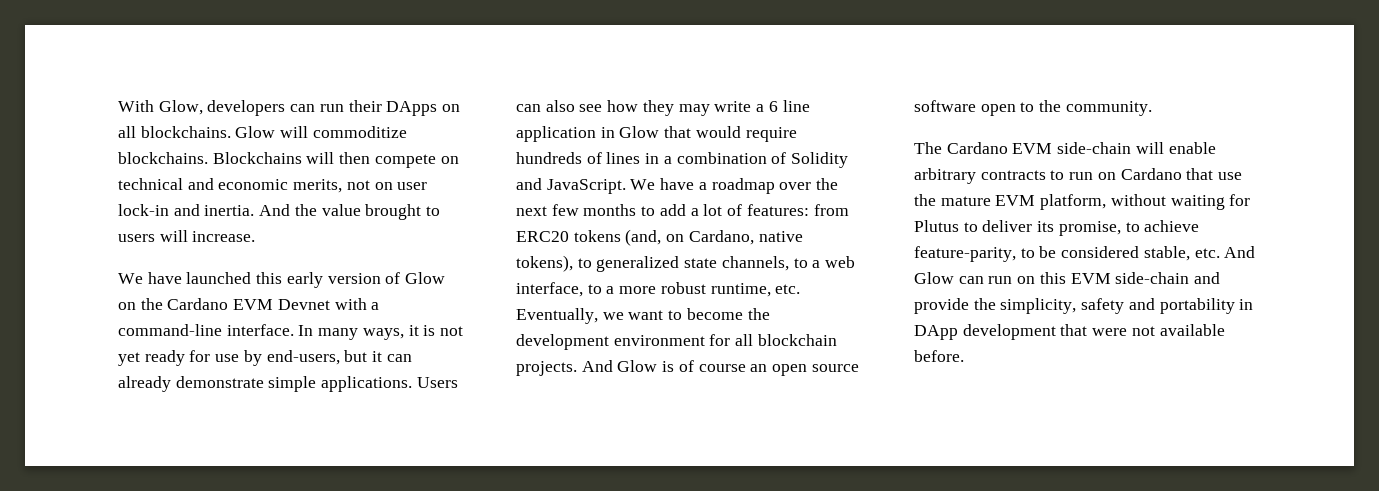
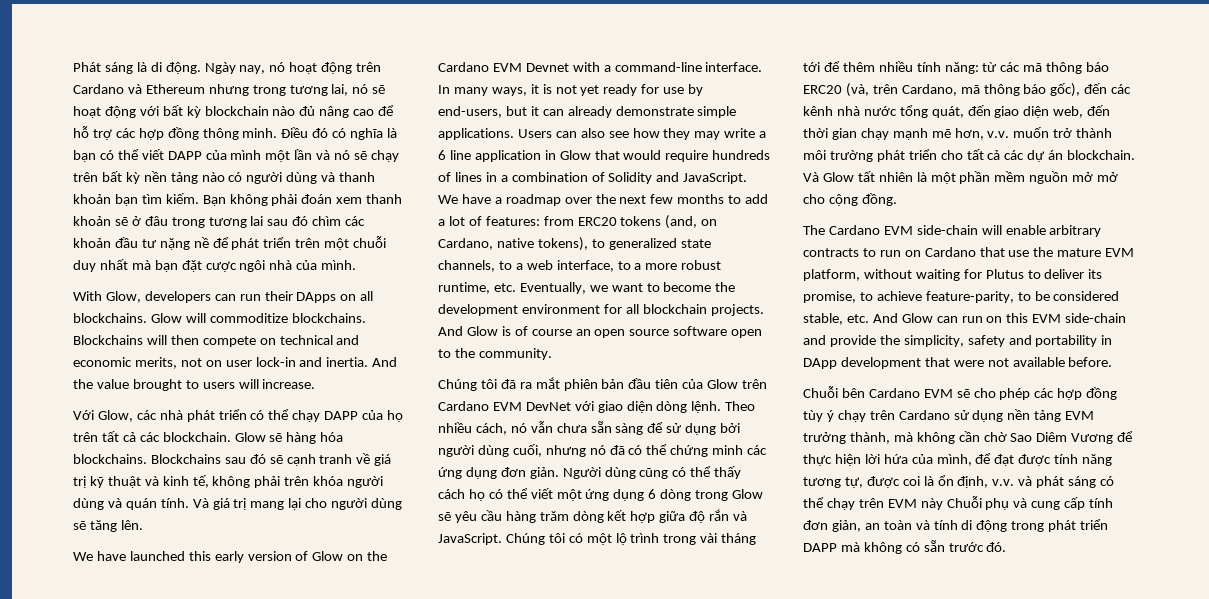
+ Phát sáng là di động. Ngày nay, nó hoạt động trên Cardano và Ethereum nhưng trong tương lai, nó sẽ hoạt động với bất kỳ blockchain nào đủ nâng cao để hỗ trợ các hợp đồng thông minh. Điều đó có nghĩa là bạn có thể viết DAPP của mình một lần và nó sẽ chạy trên bất kỳ nền tảng nào có người dùng và thanh khoản bạn tìm kiếm. Bạn không phải đoán xem thanh khoản sẽ ở đâu trong tương lai sau đó chìm các khoản đầu tư nặng nề để phát triển trên một chuỗi duy nhất mà bạn đặt cược ngôi nhà của mình.
+ Với Glow, các nhà phát triển có thể chạy DAPP của họ trên tất cả các blockchain. Glow sẽ hàng hóa blockchains. Blockchains sau đó sẽ cạnh tranh về giá trị kỹ thuật và kinh tế, không phải trên khóa người dùng và quán tính. Và giá trị mang lại cho người dùng sẽ tăng lên.
+ Chúng tôi đã ra mắt phiên bản đầu tiên của Glow trên Cardano EVM DevNet với giao diện dòng lệnh. Theo nhiều cách, nó vẫn chưa sẵn sàng để sử dụng bởi người dùng cuối, nhưng nó đã có thể chứng minh các ứng dụng đơn giản. Người dùng cũng có thể thấy cách họ có thể viết một ứng dụng 6 dòng trong Glow sẽ yêu cầu hàng trăm dòng kết hợp giữa độ rắn và JavaScript. Chúng tôi có một lộ trình trong vài tháng tới để thêm nhiều tính năng: từ các mã thông báo ERC20 (và, trên Cardano, mã thông báo gốc), đến các kênh nhà nước tổng quát, đến giao diện web, đến thời gian chạy mạnh mẽ hơn, v.v. muốn trở thành môi trường phát triển cho tất cả các dự án blockchain. Và Glow tất nhiên là một phần mềm nguồn mở mở cho cộng đồng.
+ Chuỗi bên Cardano EVM sẽ cho phép các hợp đồng tùy ý chạy trên Cardano sử dụng nền tảng EVM trưởng thành, mà không cần chờ Sao Diêm Vương để thực hiện lời hứa của mình, để đạt được tính năng tương tự, được coi là ổn định, v.v. và phát sáng có thể chạy trên EVM này Chuỗi phụ và cung cấp tính đơn giản, an toàn và tính di động trong phát triển DAPP mà không có sẵn trước đó.

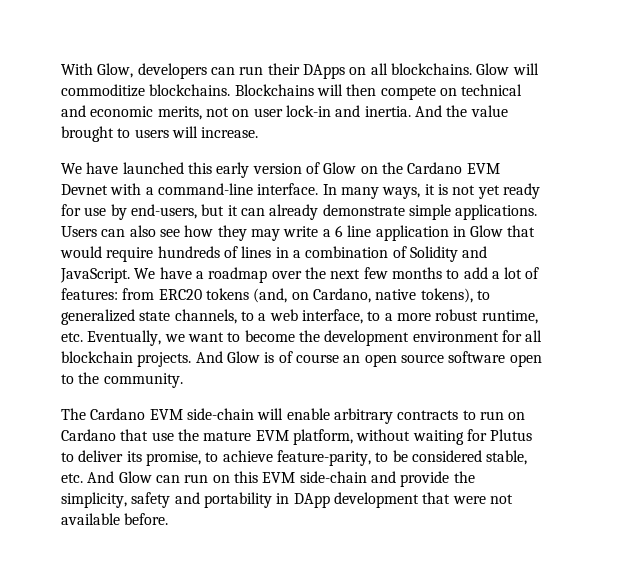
- Phát sáng là di động. Ngày nay, nó hoạt động trên Cardano và Ethereum nhưng trong tương lai, nó sẽ hoạt động với bất kỳ blockchain nào đủ nâng cao để hỗ trợ các hợp đồng thông minh. Điều đó có nghĩa là bạn có thể viết DAPP của mình một lần và nó sẽ chạy trên bất kỳ nền tảng nào có người dùng và thanh khoản bạn tìm kiếm. Bạn không phải đoán xem thanh khoản sẽ ở đâu trong tương lai sau đó chìm các khoản đầu tư nặng nề để phát triển trên một chuỗi duy nhất mà bạn đặt cược ngôi nhà của mình.
- Với Glow, các nhà phát triển có thể chạy DAPP của họ trên tất cả các blockchain. Glow sẽ hàng hóa blockchains. Blockchains sau đó sẽ cạnh tranh về giá trị kỹ thuật và kinh tế, không phải trên khóa người dùng và quán tính. Và giá trị mang lại cho người dùng sẽ tăng lên.
- Chúng tôi đã ra mắt phiên bản đầu tiên của Glow trên Cardano EVM DevNet với giao diện dòng lệnh. Theo nhiều cách, nó vẫn chưa sẵn sàng để sử dụng bởi người dùng cuối, nhưng nó đã có thể chứng minh các ứng dụng đơn giản. Người dùng cũng có thể thấy cách họ có thể viết một ứng dụng 6 dòng trong Glow sẽ yêu cầu hàng trăm dòng kết hợp giữa độ rắn và JavaScript. Chúng tôi có một lộ trình trong vài tháng tới để thêm nhiều tính năng: từ các mã thông báo ERC20 (và, trên Cardano, mã thông báo gốc), đến các kênh nhà nước tổng quát, đến giao diện web, đến thời gian chạy mạnh mẽ hơn, v.v. muốn trở thành môi trường phát triển cho tất cả các dự án blockchain. Và Glow tất nhiên là một phần mềm nguồn mở mở cho cộng đồng.
- Chuỗi bên Cardano EVM sẽ cho phép các hợp đồng tùy ý chạy trên Cardano sử dụng nền tảng EVM trưởng thành, mà không cần chờ Sao Diêm Vương để thực hiện lời hứa của mình, để đạt được tính năng tương tự, được coi là ổn định, v.v. và phát sáng có thể chạy trên EVM này Chuỗi phụ và cung cấp tính đơn giản, an toàn và tính di động trong phát triển DAPP mà không có sẵn trước đó.

